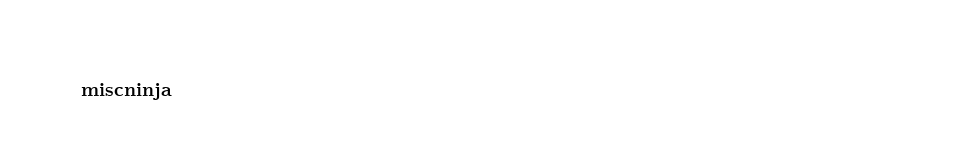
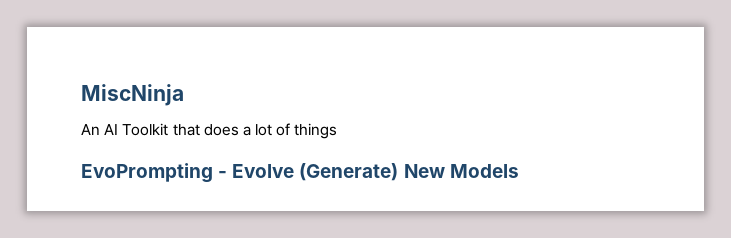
- miscninja
+ MiscNinja
+ An AI Toolkit that does a lot of things
+ EvoPrompting - Evolve (Generate) New Models

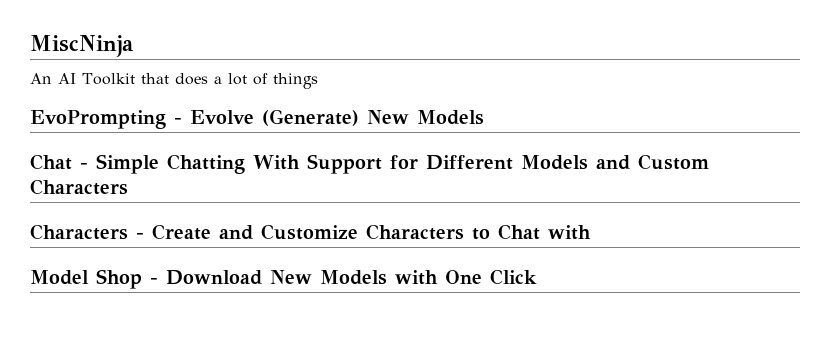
+ Chat - Simple Chatting With Support for Different Models and Custom Characters
+ Characters - Create and Customize Characters to Chat with
+ Model Shop - Download New Models with One Click

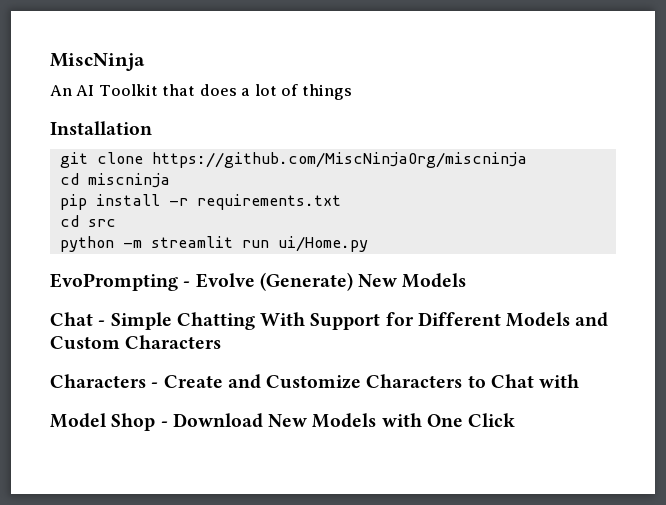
+ Installation
+ git clone https://github.com/MiscNinjaOrg/miscninja
+ cd miscninja
+ pip install -r requirements.txt
+ cd src
+ python -m streamlit run ui/Home.py

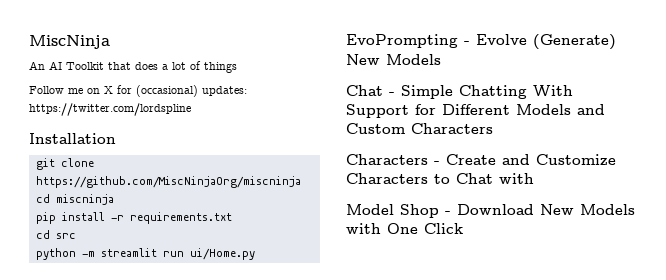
+ Follow me on X for (occasional) updates: https://twitter.com/lordspline

